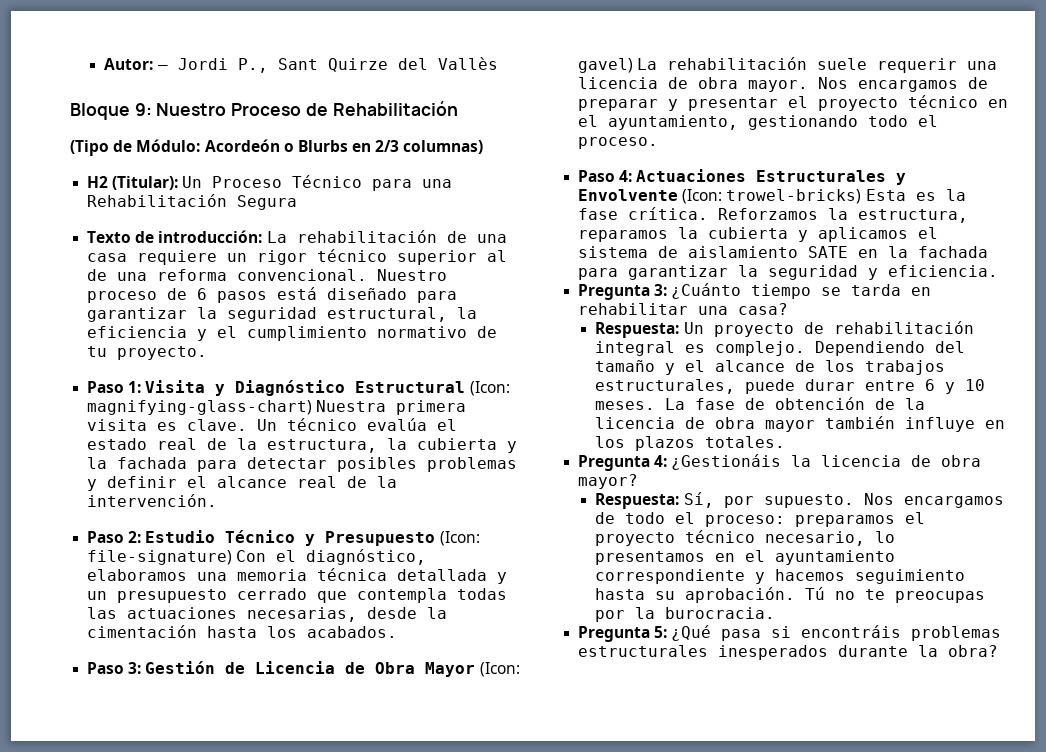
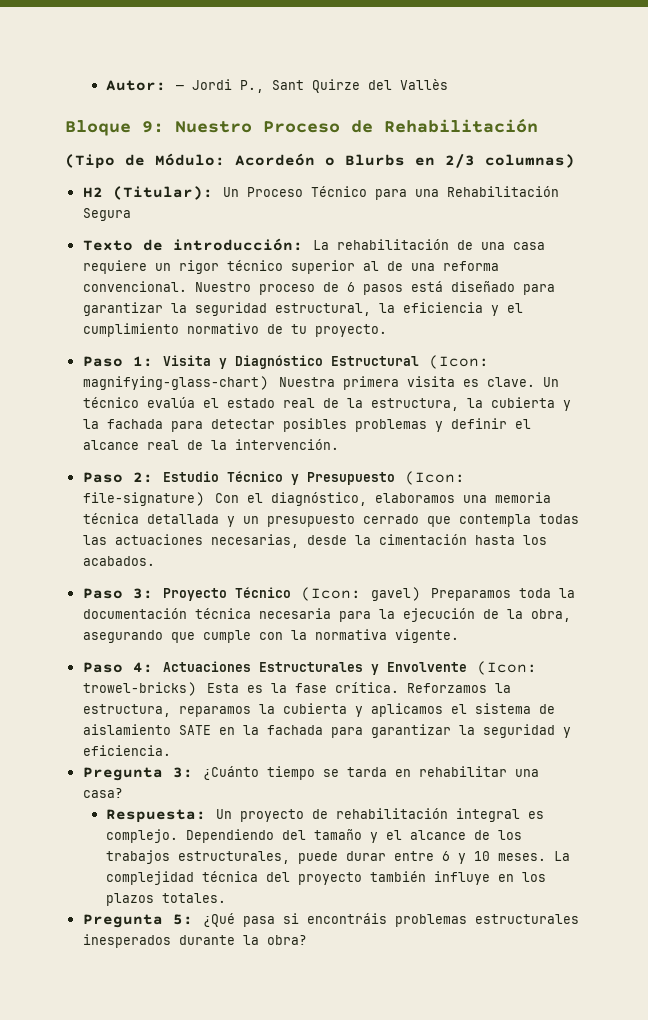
- Paso 3: Gestión de Licencia de Obra Mayor (Icon: gavel) La rehabilitación suele requerir una licencia de obra mayor. Nos encargamos de preparar y presentar el proyecto técnico en el ayuntamiento, gestionando todo el proceso.
+ Paso 3: Proyecto Técnico (Icon: gavel) Preparamos toda la documentación técnica necesaria para la ejecución de la obra, asegurando que cumple con la normativa vigente.
- La fase de obtención de la licencia de obra mayor también influye en los plazos totales.
+ La complejidad técnica del proyecto también influye en los plazos totales.
- Pregunta 4: ¿Gestionáis la licencia de obra mayor?
- Respuesta: Sí, por supuesto. Nos encargamos de todo el proceso: preparamos el proyecto técnico necesario, lo presentamos en el ayuntamiento correspondiente y hacemos seguimiento hasta su aprobación. Tú no te preocupas por la burocracia.

